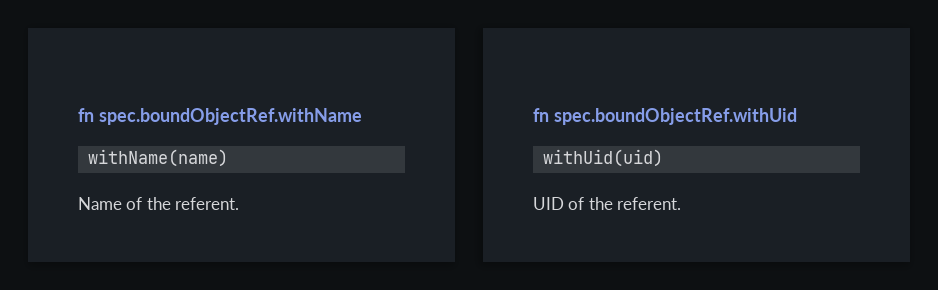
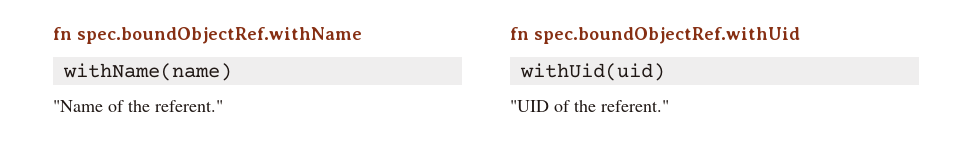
- Name of the referent.
+ "Name of the referent."
- UID of the referent.
+ "UID of the referent."

